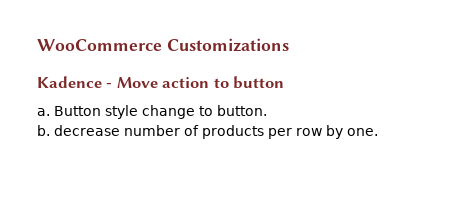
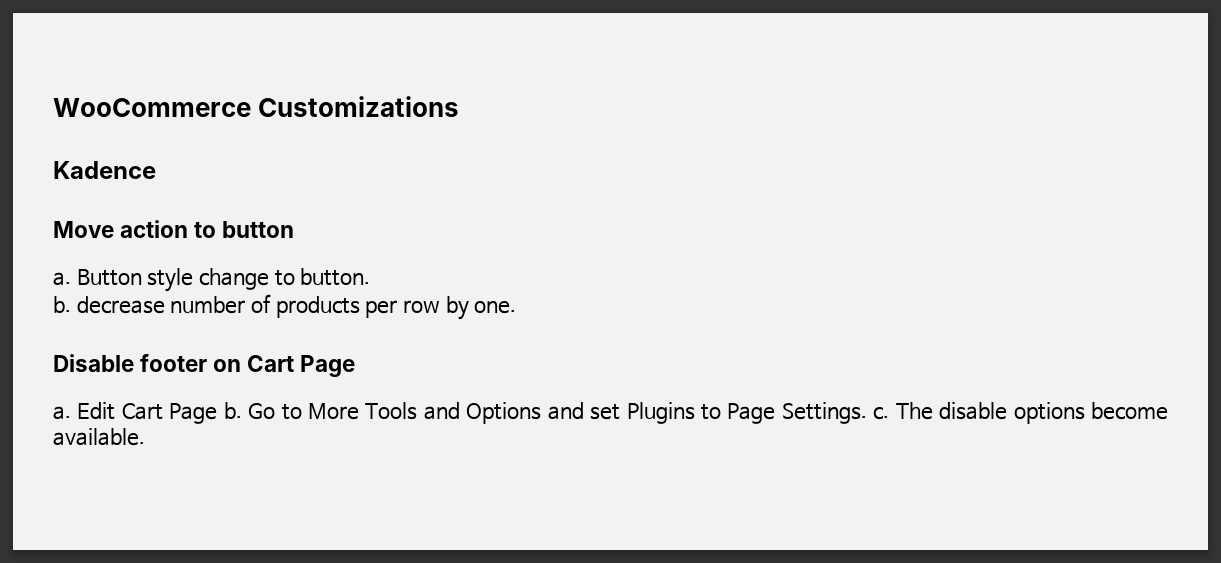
- Kadence - Move action to button
+ Kadence
+ Move action to button
+ Disable footer on Cart Page
+ a. Edit Cart Page b. Go to More Tools and Options and set Plugins to Page Settings. c. The disable options become available.

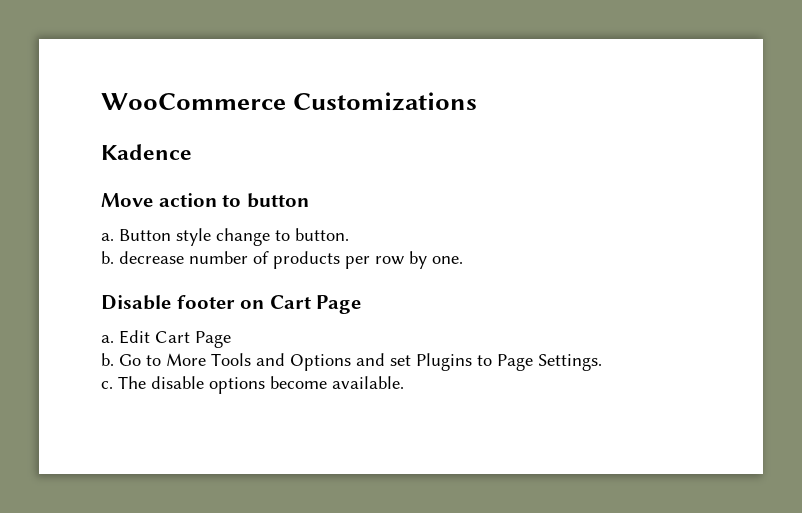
- Edit Cart Page b.
+ Edit Cart Page
+ b.
- Go to More Tools and Options and set Plugins to Page Settings. c.
+ Go to More Tools and Options and set Plugins to Page Settings.
+ c.

